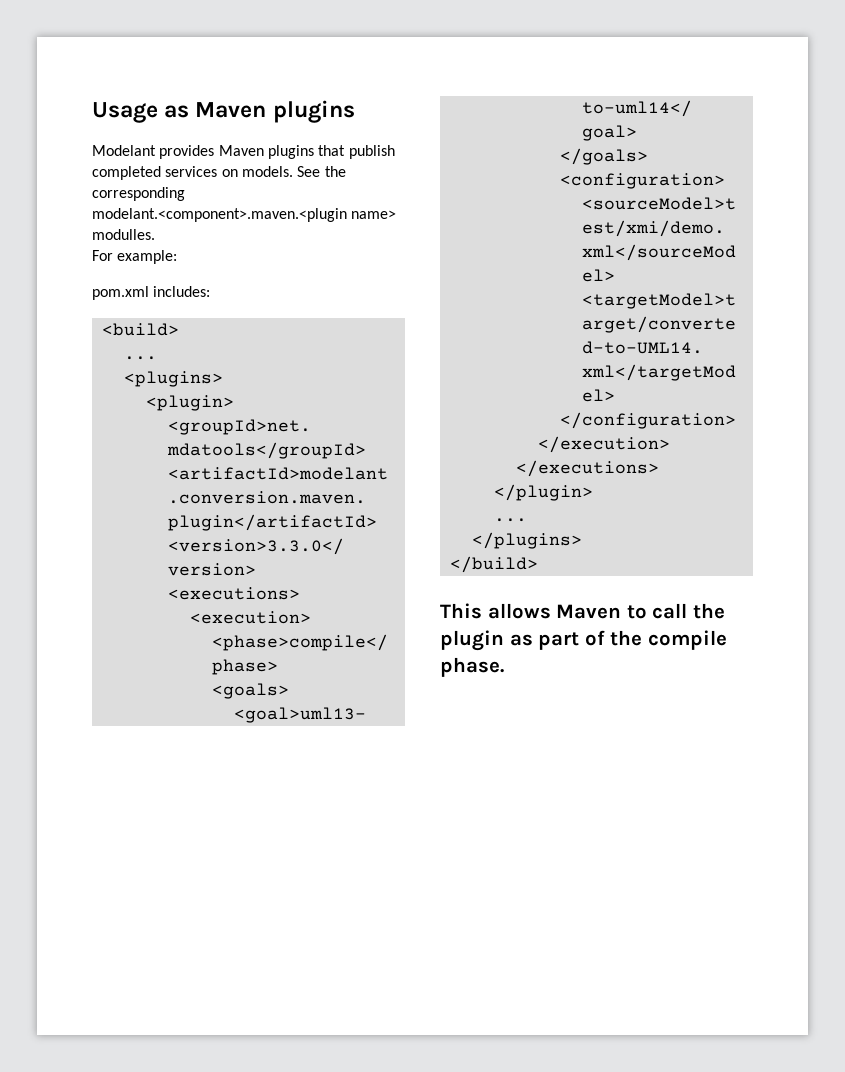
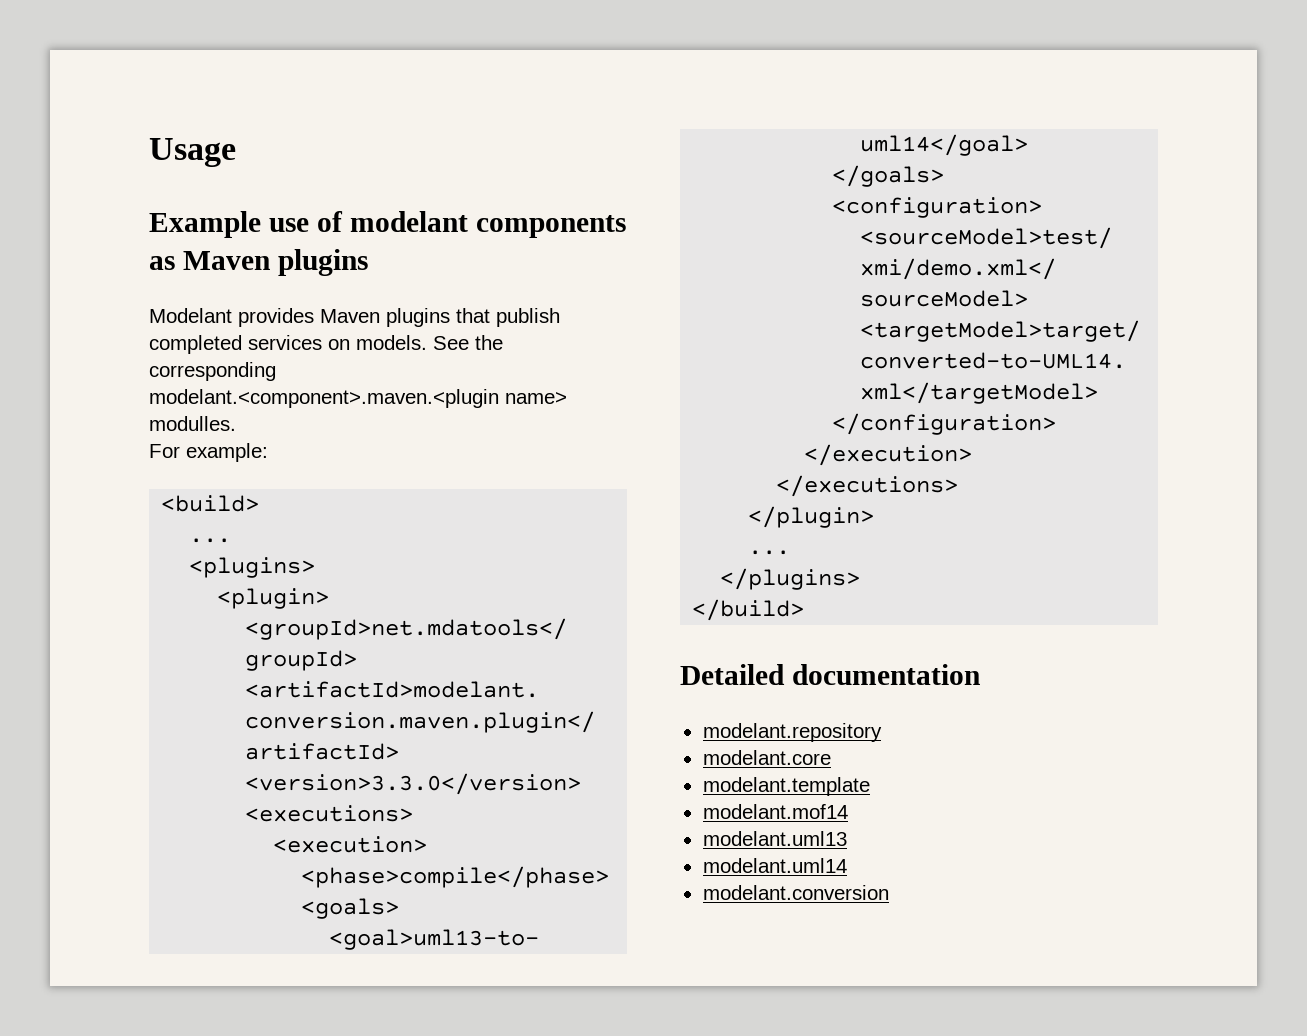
- Usage as Maven plugins
+ Usage
+ Example use of modelant components as Maven plugins
- pom.xml includes:
- This allows Maven to call the plugin as part of the compile phase.
+ Detailed documentation
+ modelant.repository
+ modelant.core
+ modelant.template
+ modelant.mof14
+ modelant.uml13
+ modelant.uml14
+ modelant.conversion

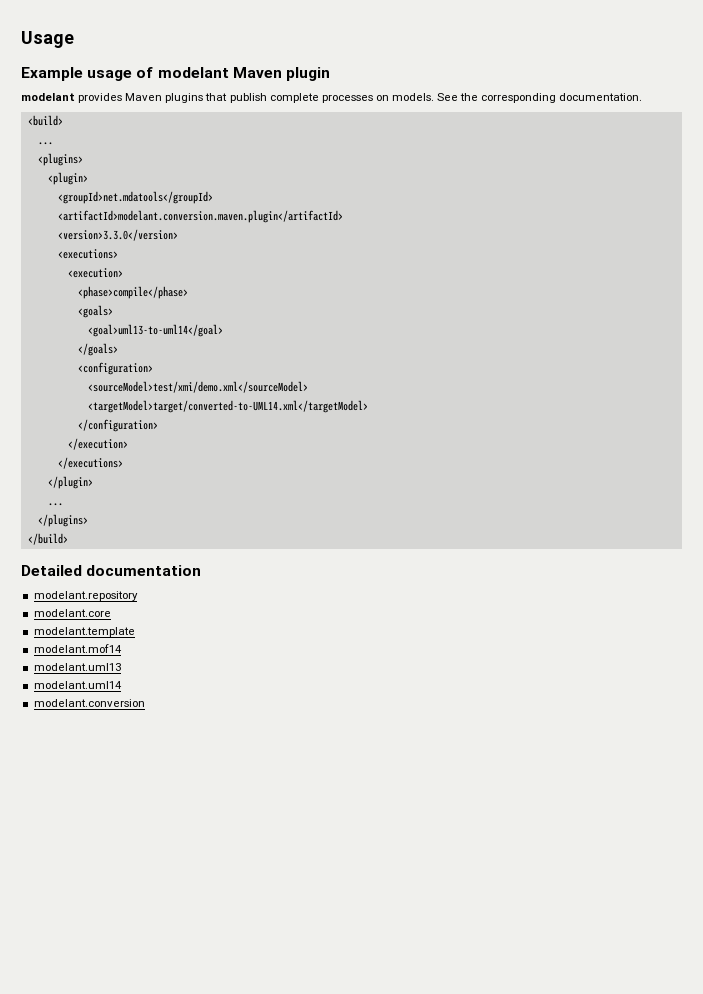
- Example use of modelant components as Maven plugins
- Modelant provides Maven plugins that publish completed services on models.
+ Example usage of modelant Maven plugin
+ modelant provides Maven plugins that publish complete processes on models.
- See the corresponding modelant.<component>.maven.<plugin name> modulles.
- For example:
+ See the corresponding documentation.

